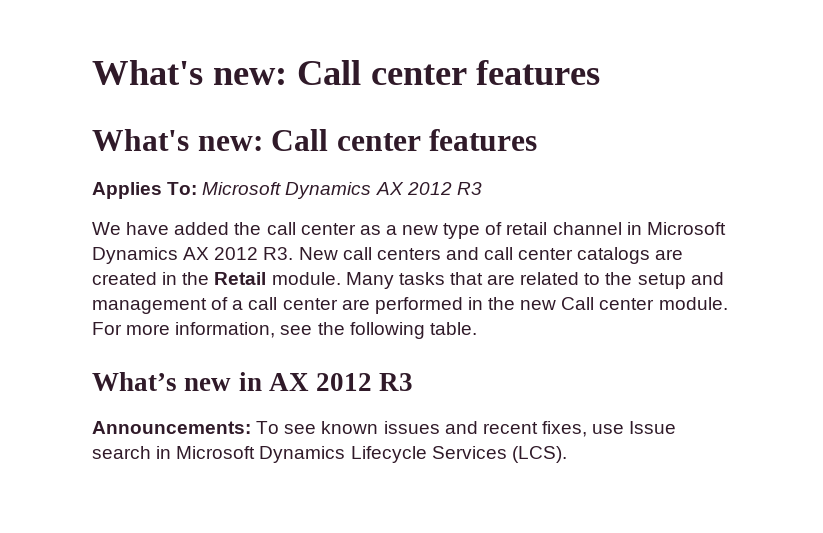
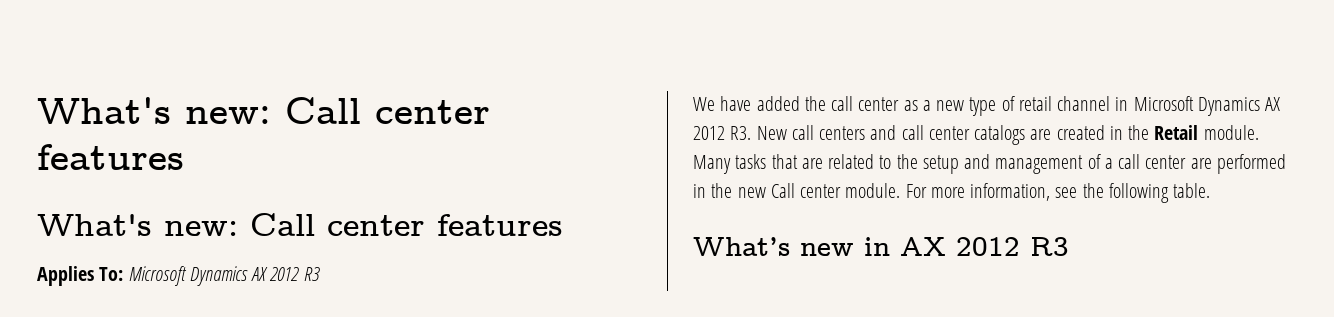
- Announcements: To see known issues and recent fixes, use Issue search in Microsoft Dynamics Lifecycle Services (LCS).

